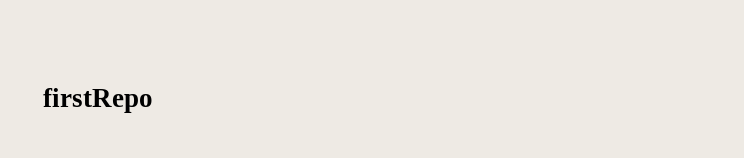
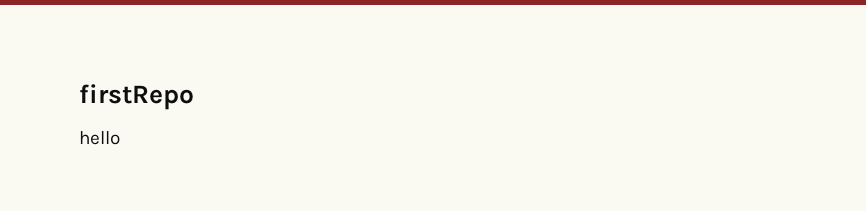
+ hello

